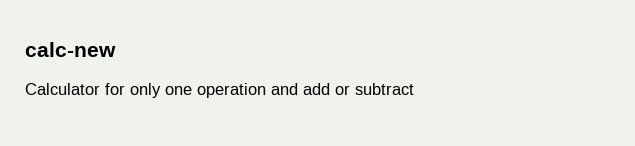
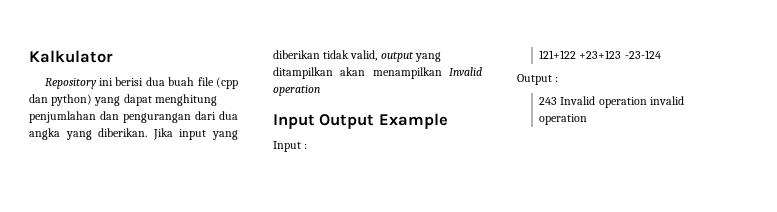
- calc-new
- Calculator for only one operation and add or subtract
+ Kalkulator
+ Repository ini berisi dua buah file (cpp dan python) yang dapat menghitung penjumlahan dan pengurangan dari dua angka yang diberikan. Jika input yang diberikan tidak valid, output yang ditampilkan akan menampilkan Invalid operation
+ Input Output Example
+ Input :
+ 121+122 +23+123 -23-124
+ Output :
+ 243 Invalid operation invalid operation

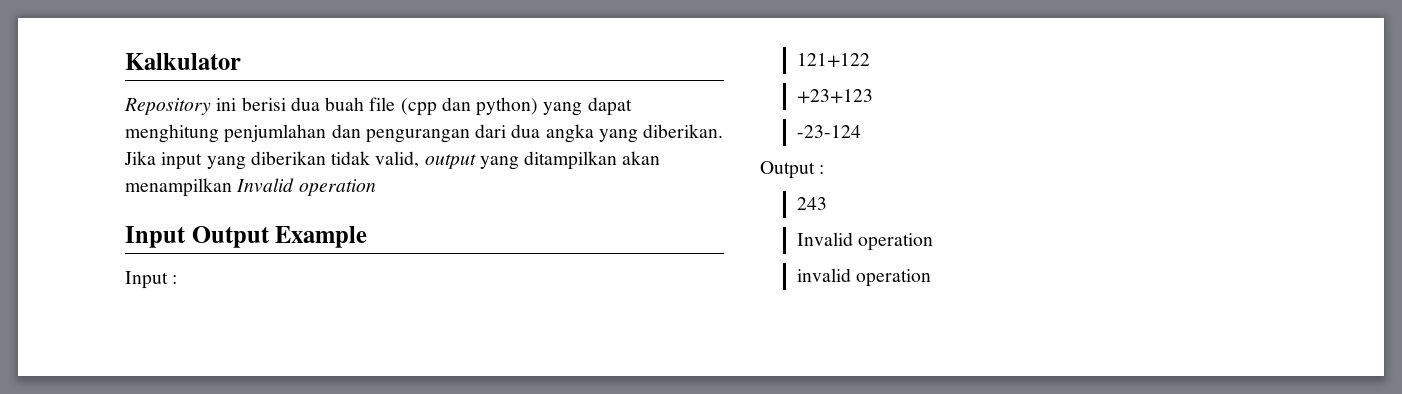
- 121+122 +23+123 -23-124
+ 121+122
+ +23+123
+ -23-124
- 243 Invalid operation invalid operation
+ 243
+ Invalid operation
+ invalid operation

